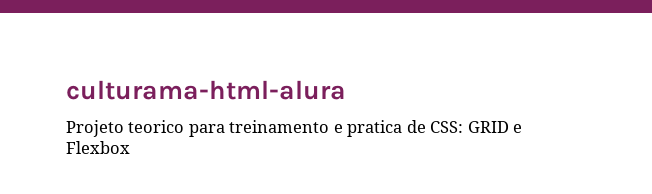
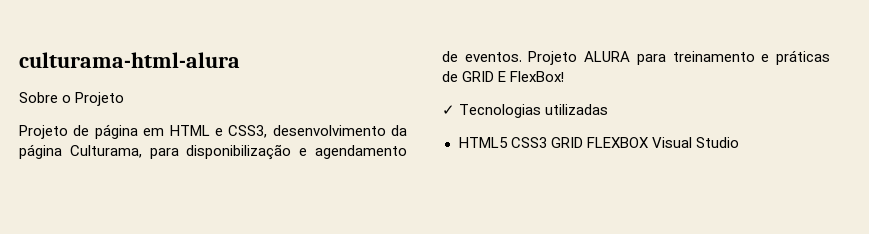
- Projeto teorico para treinamento e pratica de CSS: GRID e Flexbox
+ Sobre o Projeto
+ Projeto de página em HTML e CSS3, desenvolvimento da página Culturama, para disponibilização e agendamento de eventos. Projeto ALURA para treinamento e práticas de GRID E FlexBox!
+ ✓ Tecnologias utilizadas
+ HTML5 CSS3 GRID FLEXBOX Visual Studio

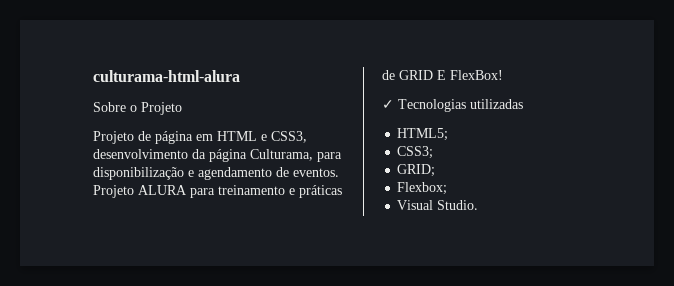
- HTML5 CSS3 GRID FLEXBOX Visual Studio
+ HTML5;
+ CSS3;
+ GRID;
+ Flexbox;
+ Visual Studio.

